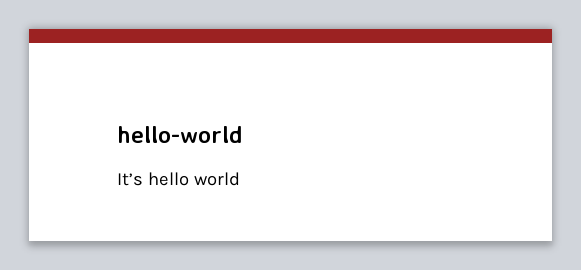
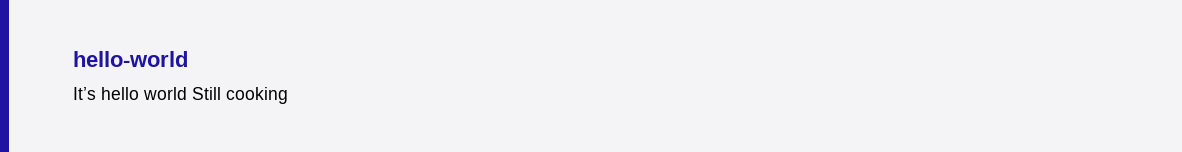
- It’s hello world
+ It’s hello world Still cooking

